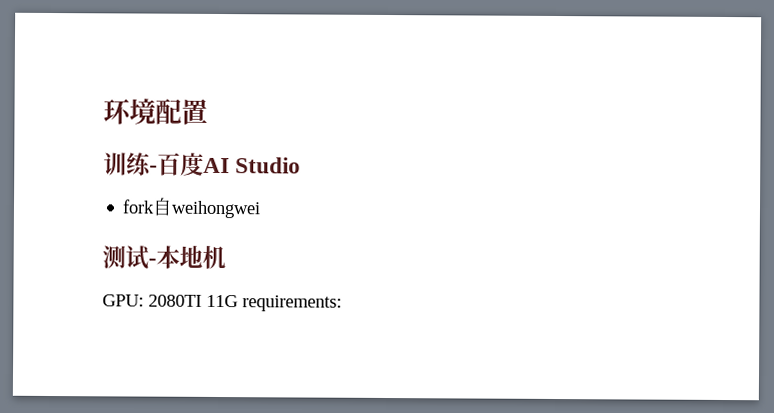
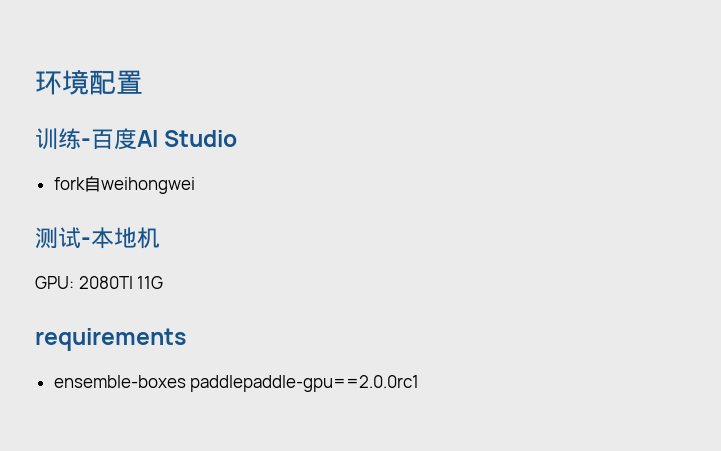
- GPU: 2080TI 11G requirements:
+ GPU: 2080TI 11G
+ requirements
+ ensemble-boxes paddlepaddle-gpu==2.0.0rc1

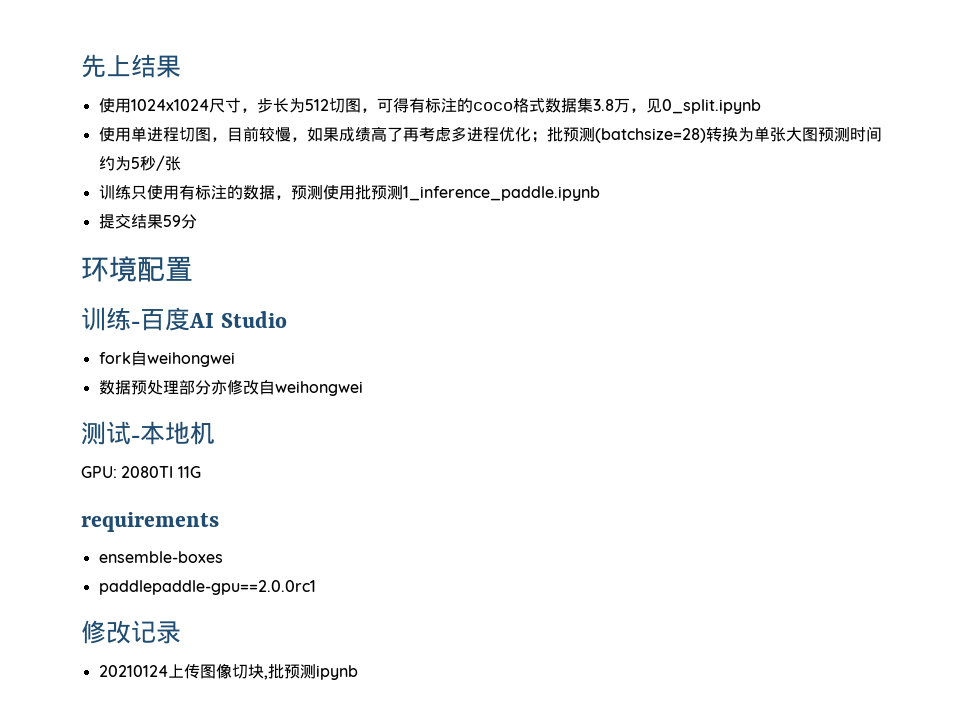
+ 先上结果
+ 使用1024x1024尺寸，步长为512切图，可得有标注的coco格式数据集3.8万，见0_split.ipynb
+ 使用单进程切图，目前较慢，如果成绩高了再考虑多进程优化；批预测(batchsize=28)转换为单张大图预测时间约为5秒/张
+ 训练只使用有标注的数据，预测使用批预测1_inference_paddle.ipynb
+ 提交结果59分
+ 数据预处理部分亦修改自weihongwei
- ensemble-boxes paddlepaddle-gpu==2.0.0rc1
+ ensemble-boxes
+ paddlepaddle-gpu==2.0.0rc1
+ 修改记录
+ 20210124上传图像切块,批预测ipynb

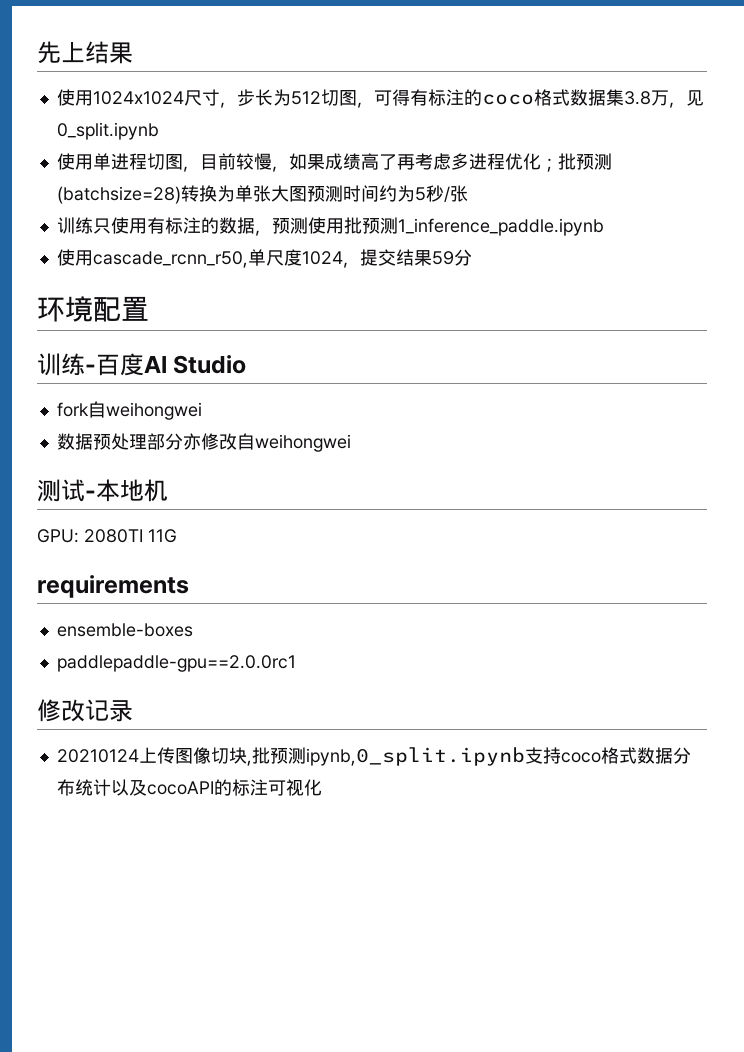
- 提交结果59分
+ 使用cascade_rcnn_r50,单尺度1024，提交结果59分
- 20210124上传图像切块,批预测ipynb
+ 20210124上传图像切块,批预测ipynb,0_split.ipynb支持coco格式数据分布统计以及cocoAPI的标注可视化

